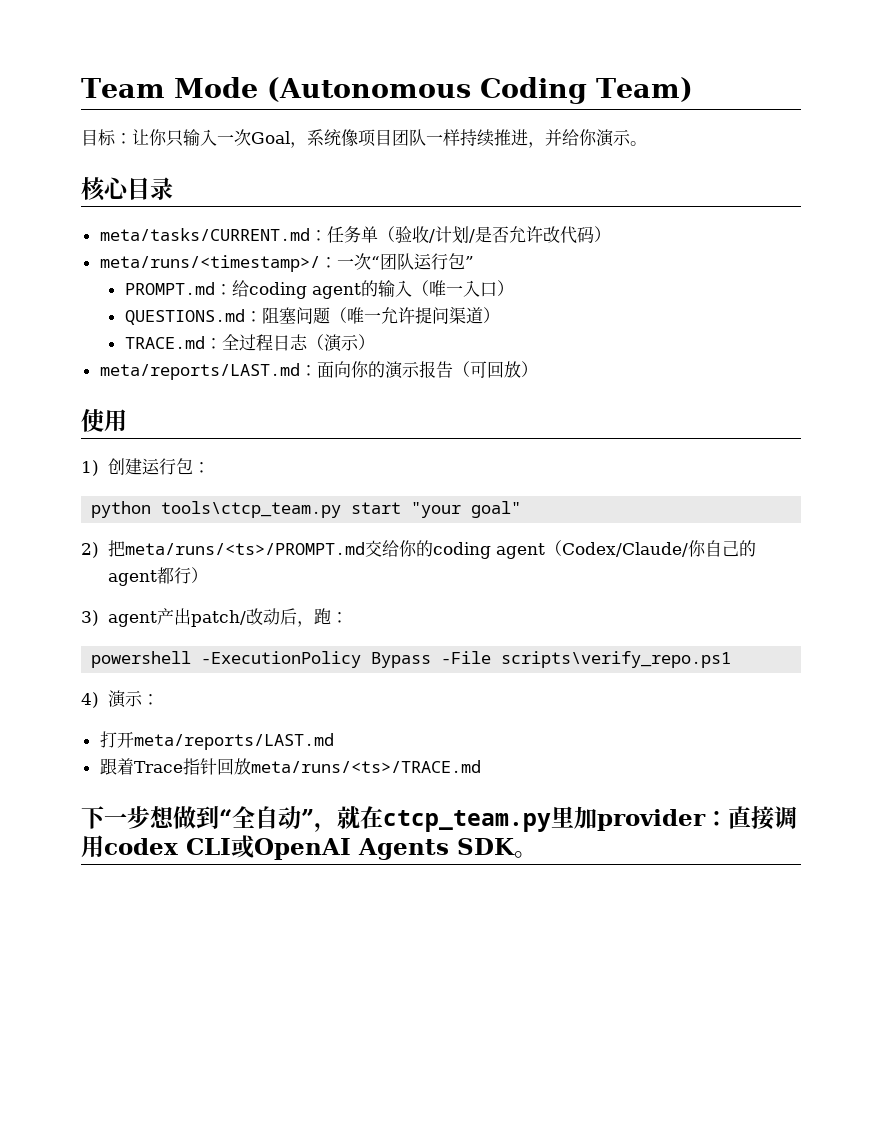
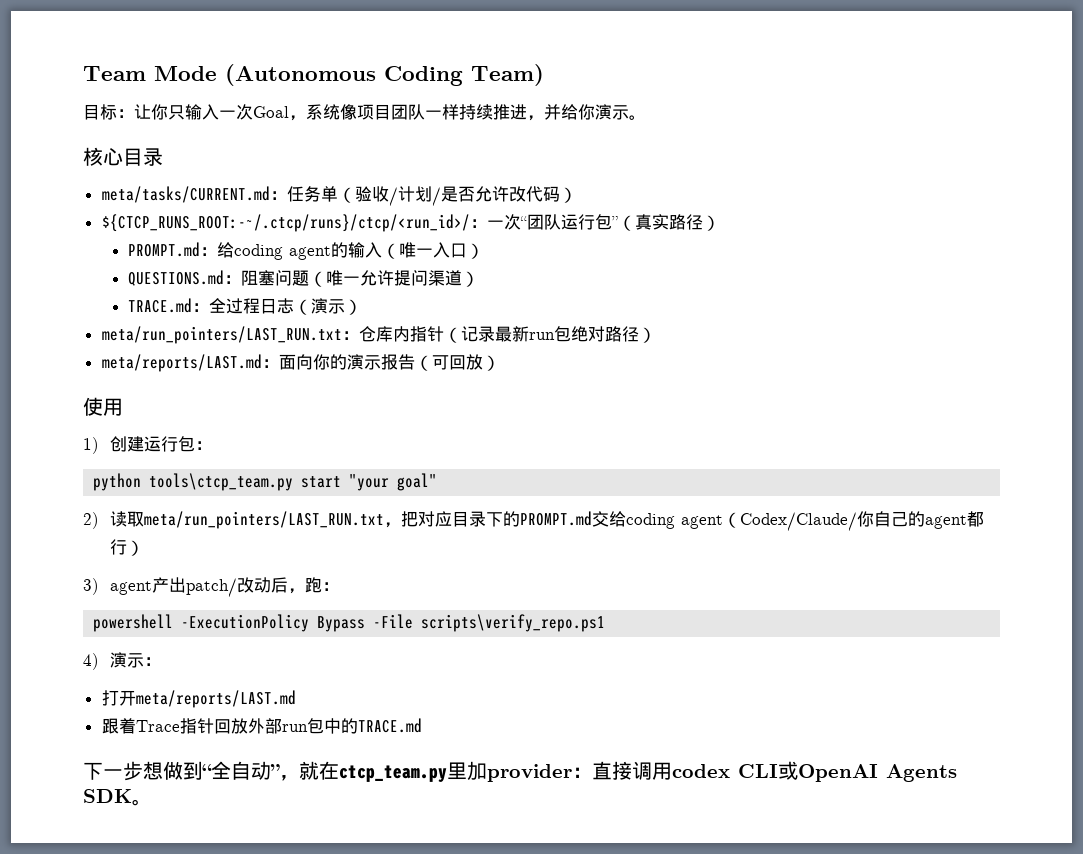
- meta/runs/<timestamp>/：一次“团队运行包”
+ ${CTCP_RUNS_ROOT:-~/.ctcp/runs}/ctcp/<run_id>/：一次“团队运行包”（真实路径）
+ meta/run_pointers/LAST_RUN.txt：仓库内指针（记录最新run包绝对路径）
- 2)把meta/runs/<ts>/PROMPT.md交给你的coding agent（Codex/Claude/你自己的agent都行）
+ 2)读取meta/run_pointers/LAST_RUN.txt，把对应目录下的PROMPT.md交给coding agent（Codex/Claude/你自己的agent都行）
- 跟着Trace指针回放meta/runs/<ts>/TRACE.md
+ 跟着Trace指针回放外部run包中的TRACE.md

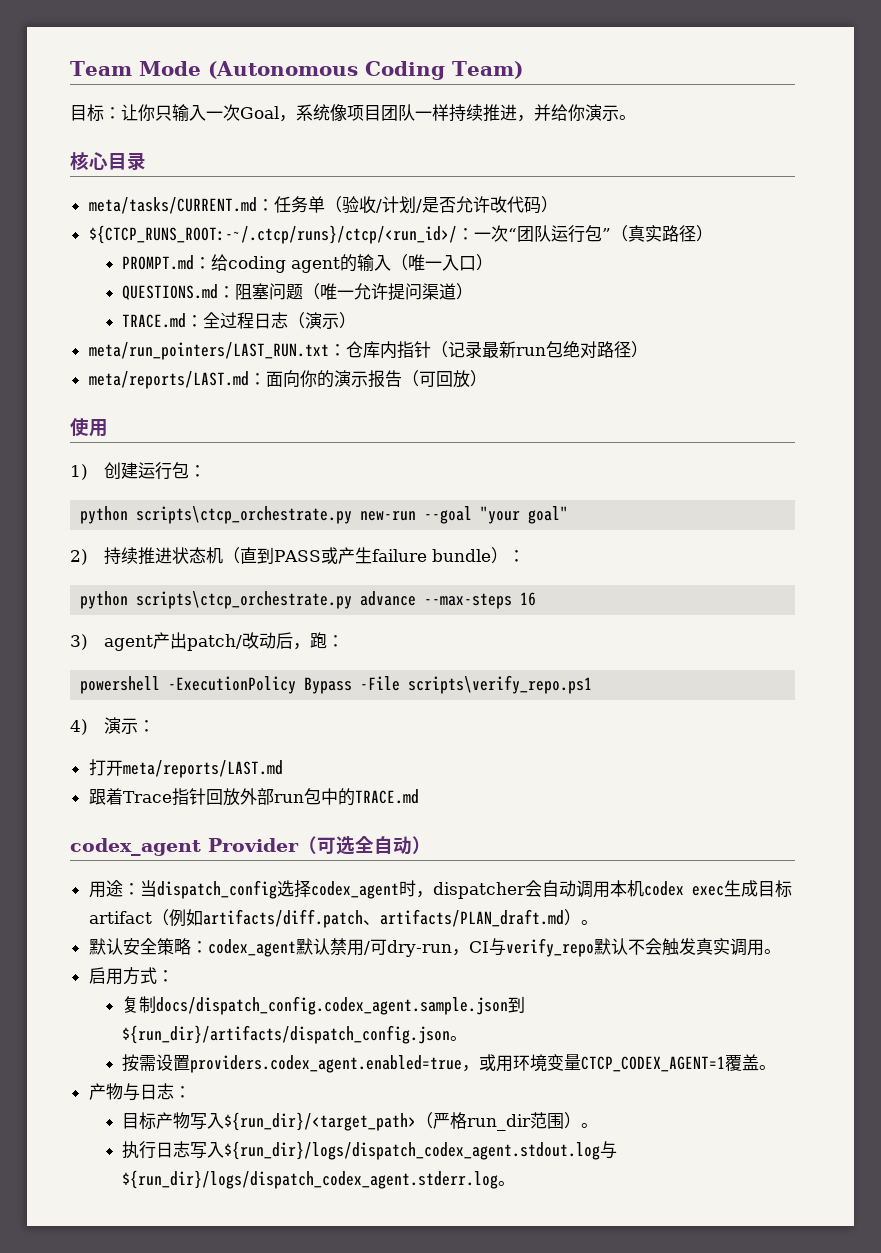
- python tools\ctcp_team.py start "your goal"
+ python scripts\ctcp_orchestrate.py new-run --goal "your goal"
- 2)读取meta/run_pointers/LAST_RUN.txt，把对应目录下的PROMPT.md交给coding agent（Codex/Claude/你自己的agent都行）
+ 2)持续推进状态机（直到PASS或产生failure bundle）：
+ python scripts\ctcp_orchestrate.py advance --max-steps 16
- 下一步想做到“全自动”，就在ctcp_team.py里加provider：直接调用codex CLI或OpenAI Agents SDK。
+ codex_agent Provider（可选全自动）
+ 用途：当dispatch_config选择codex_agent时，dispatcher会自动调用本机codex exec生成目标artifact（例如artifacts/diff.patch、artifacts/PLAN_draft.md）。
+ 默认安全策略：codex_agent默认禁用/可dry-run，CI与verify_repo默认不会触发真实调用。
+ 启用方式：
+ 复制docs/dispatch_config.codex_agent.sample.json到${run_dir}/artifacts/dispatch_config.json。
+ 按需设置providers.codex_agent.enabled=true，或用环境变量CTCP_CODEX_AGENT=1覆盖。
+ 产物与日志：
+ 目标产物写入${run_dir}/<target_path>（严格run_dir范围）。
+ 执行日志写入${run_dir}/logs/dispatch_codex_agent.stdout.log与${run_dir}/logs/dispatch_codex_agent.stderr.log。

